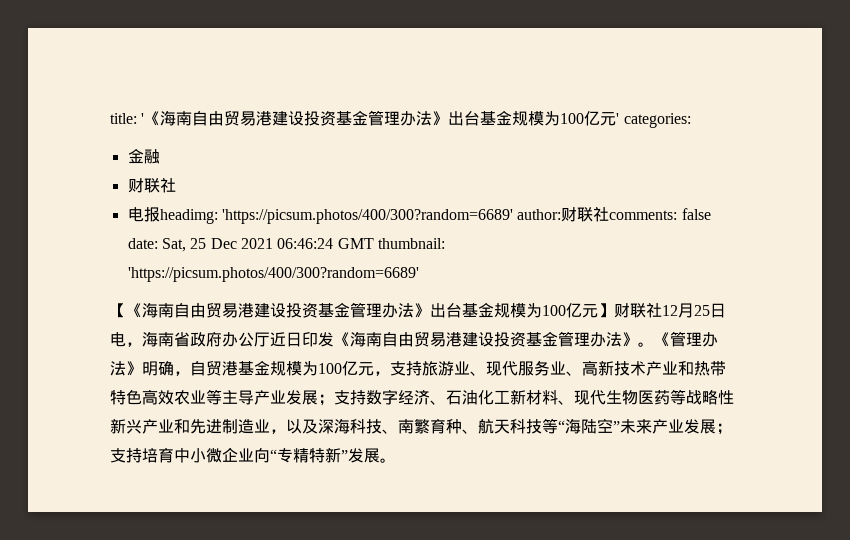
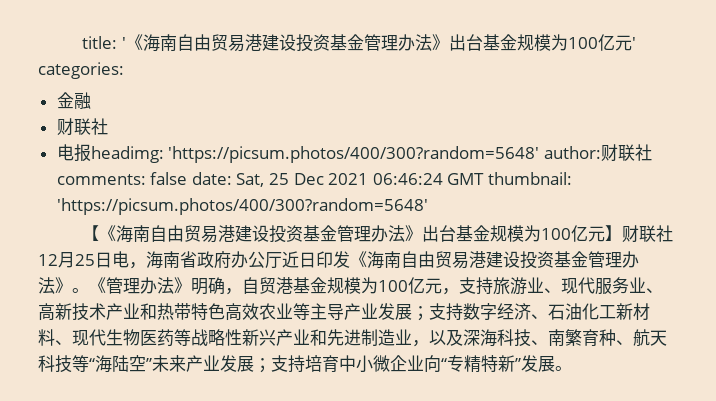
- 电报headimg: 'https://picsum.photos/400/300?random=6689' author:财联社comments: false date: Sat, 25 Dec 2021 06:46:24 GMT thumbnail: 'https://picsum.photos/400/300?random=6689'
+ 电报headimg: 'https://picsum.photos/400/300?random=5648' author:财联社comments: false date: Sat, 25 Dec 2021 06:46:24 GMT thumbnail: 'https://picsum.photos/400/300?random=5648'

